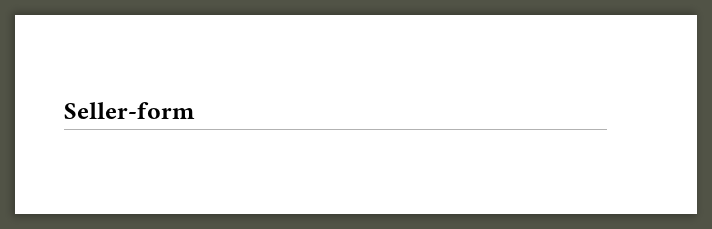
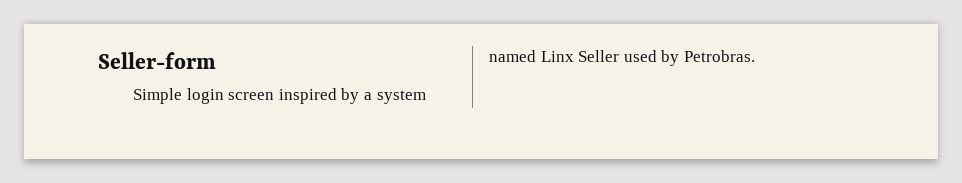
+ Simple login screen inspired by a system named Linx Seller used by Petrobras.

